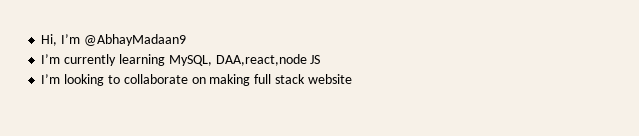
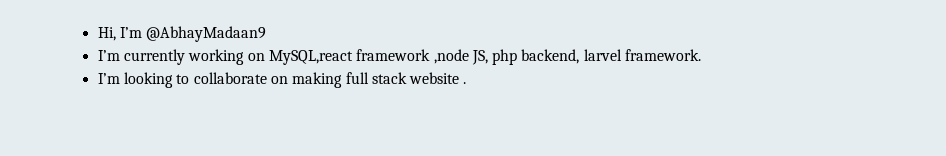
- I’m currently learning MySQL, DAA,react,node JS
+ I’m currently working on MySQL,react framework ,node JS, php backend, larvel framework.
- I’m looking to collaborate on making full stack website
+ I’m looking to collaborate on making full stack website .

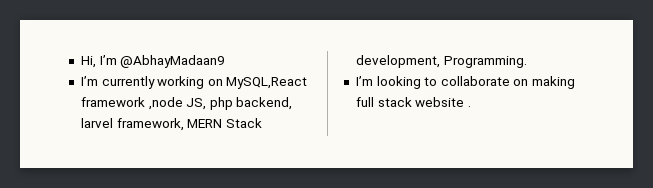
- I’m currently working on MySQL,react framework ,node JS, php backend, larvel framework.
+ I’m currently working on MySQL,React framework ,node JS, php backend, larvel framework, MERN Stack development, Programming.

